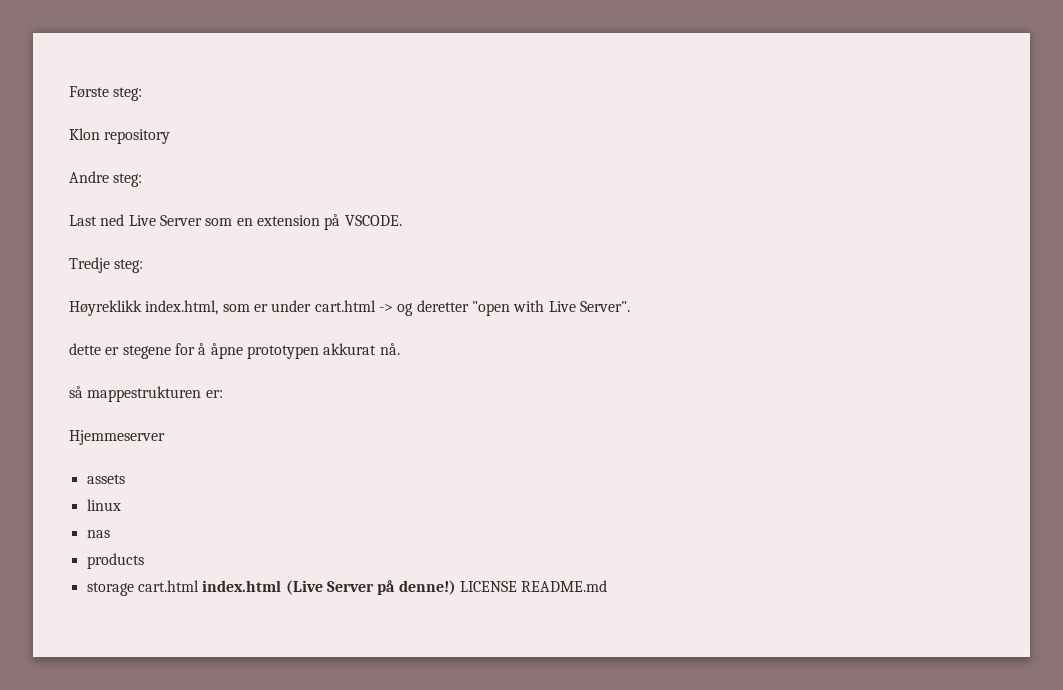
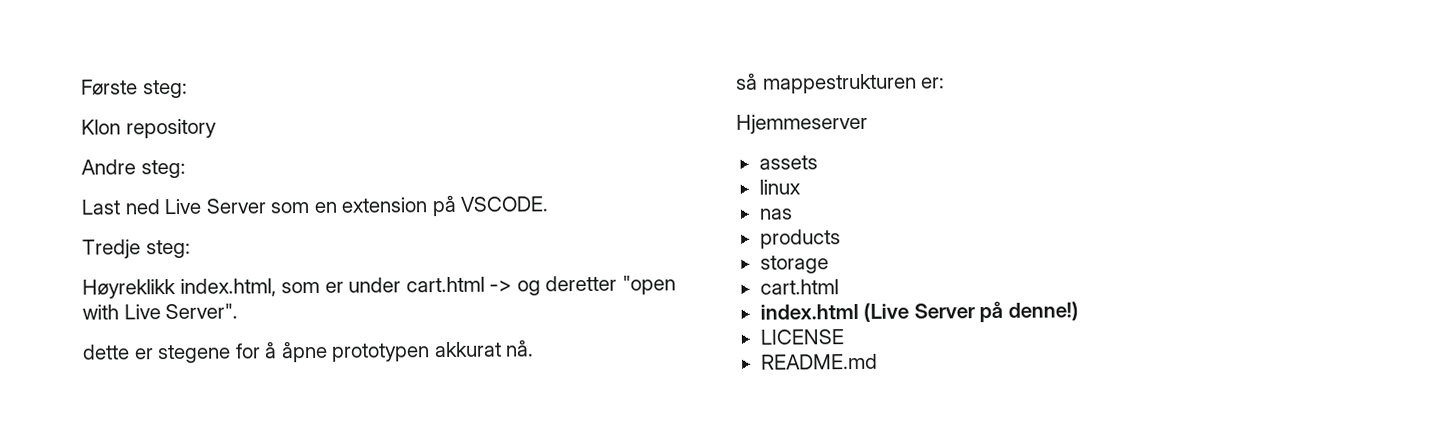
- storage cart.html index.html (Live Server på denne!) LICENSE README.md
+ storage
+ cart.html
+ index.html (Live Server på denne!)
+ LICENSE
+ README.md

